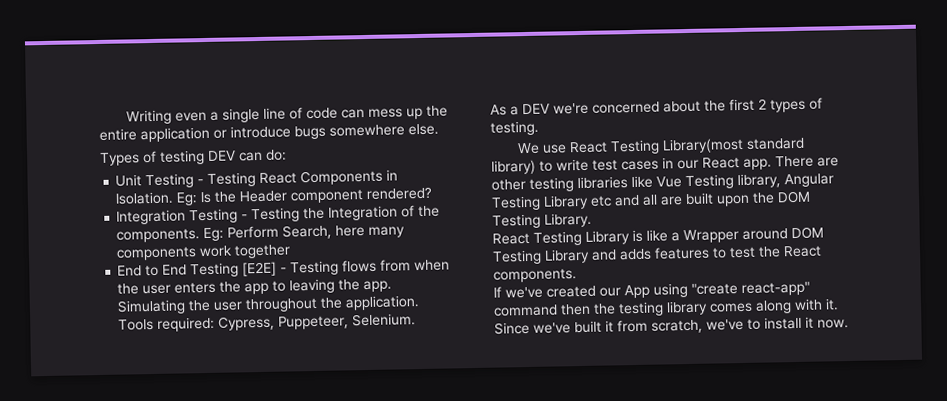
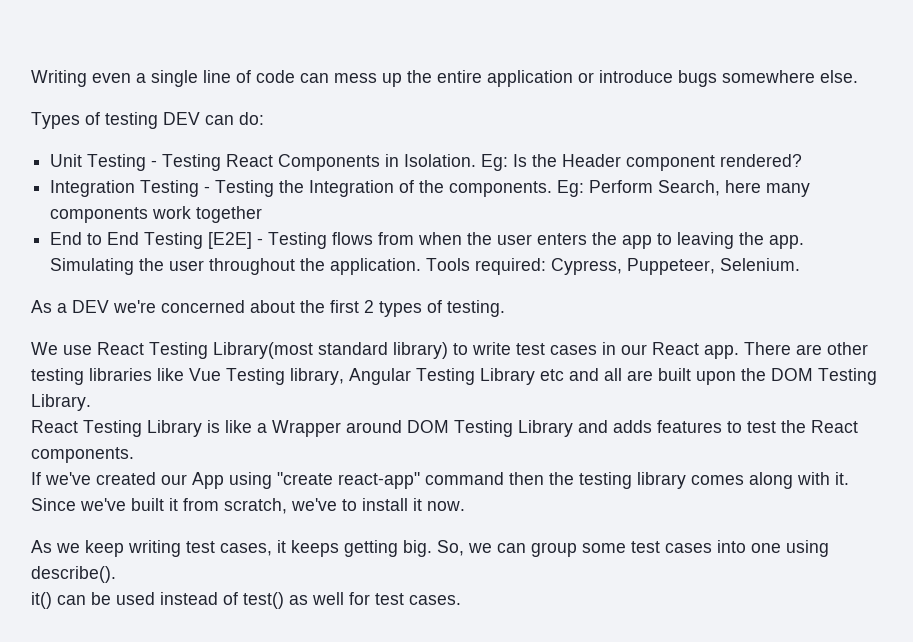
+ As we keep writing test cases, it keeps getting big. So, we can group some test cases into one using describe().
+ it() can be used instead of test() as well for test cases.

